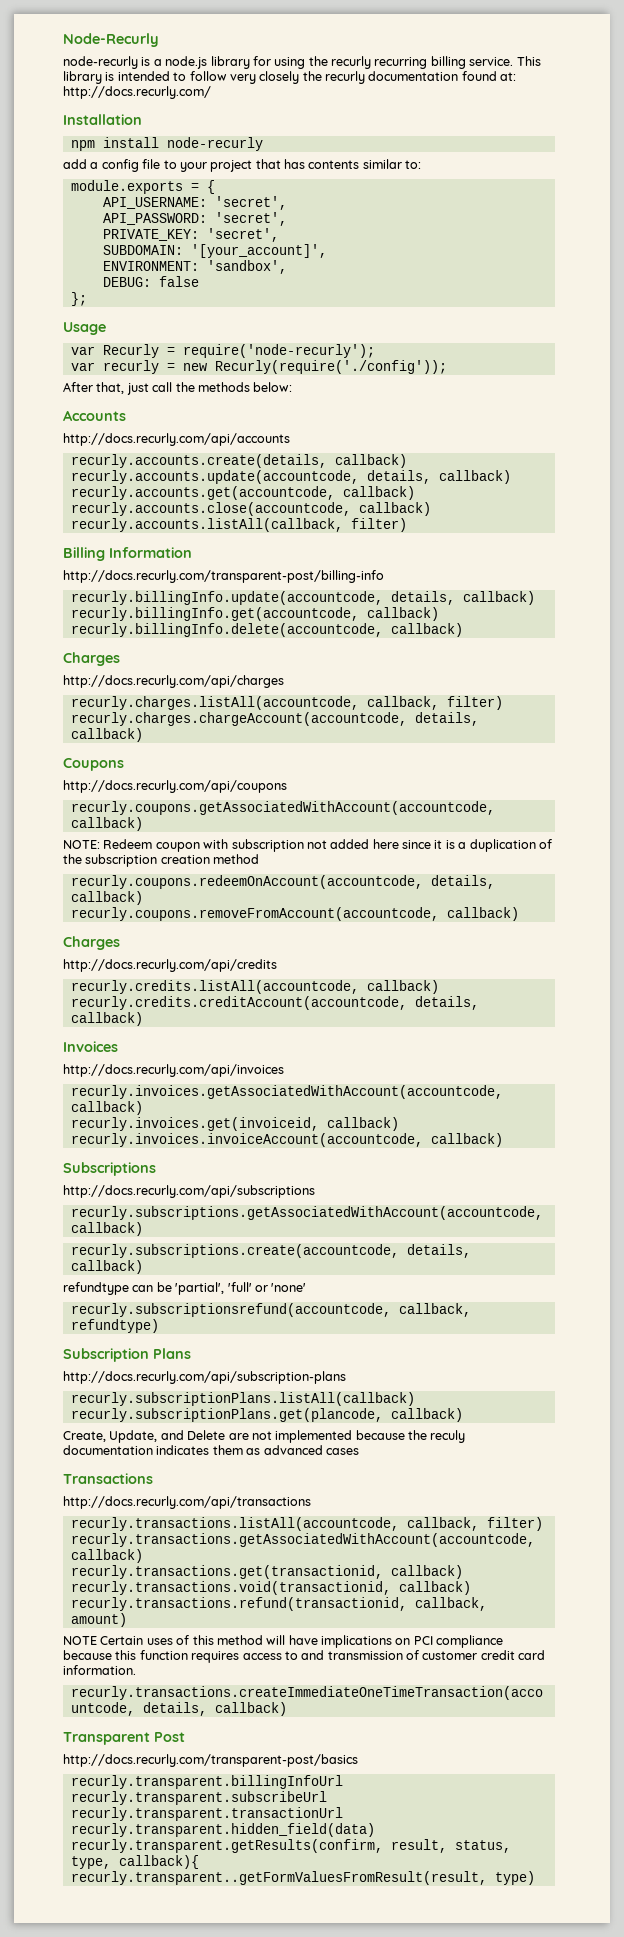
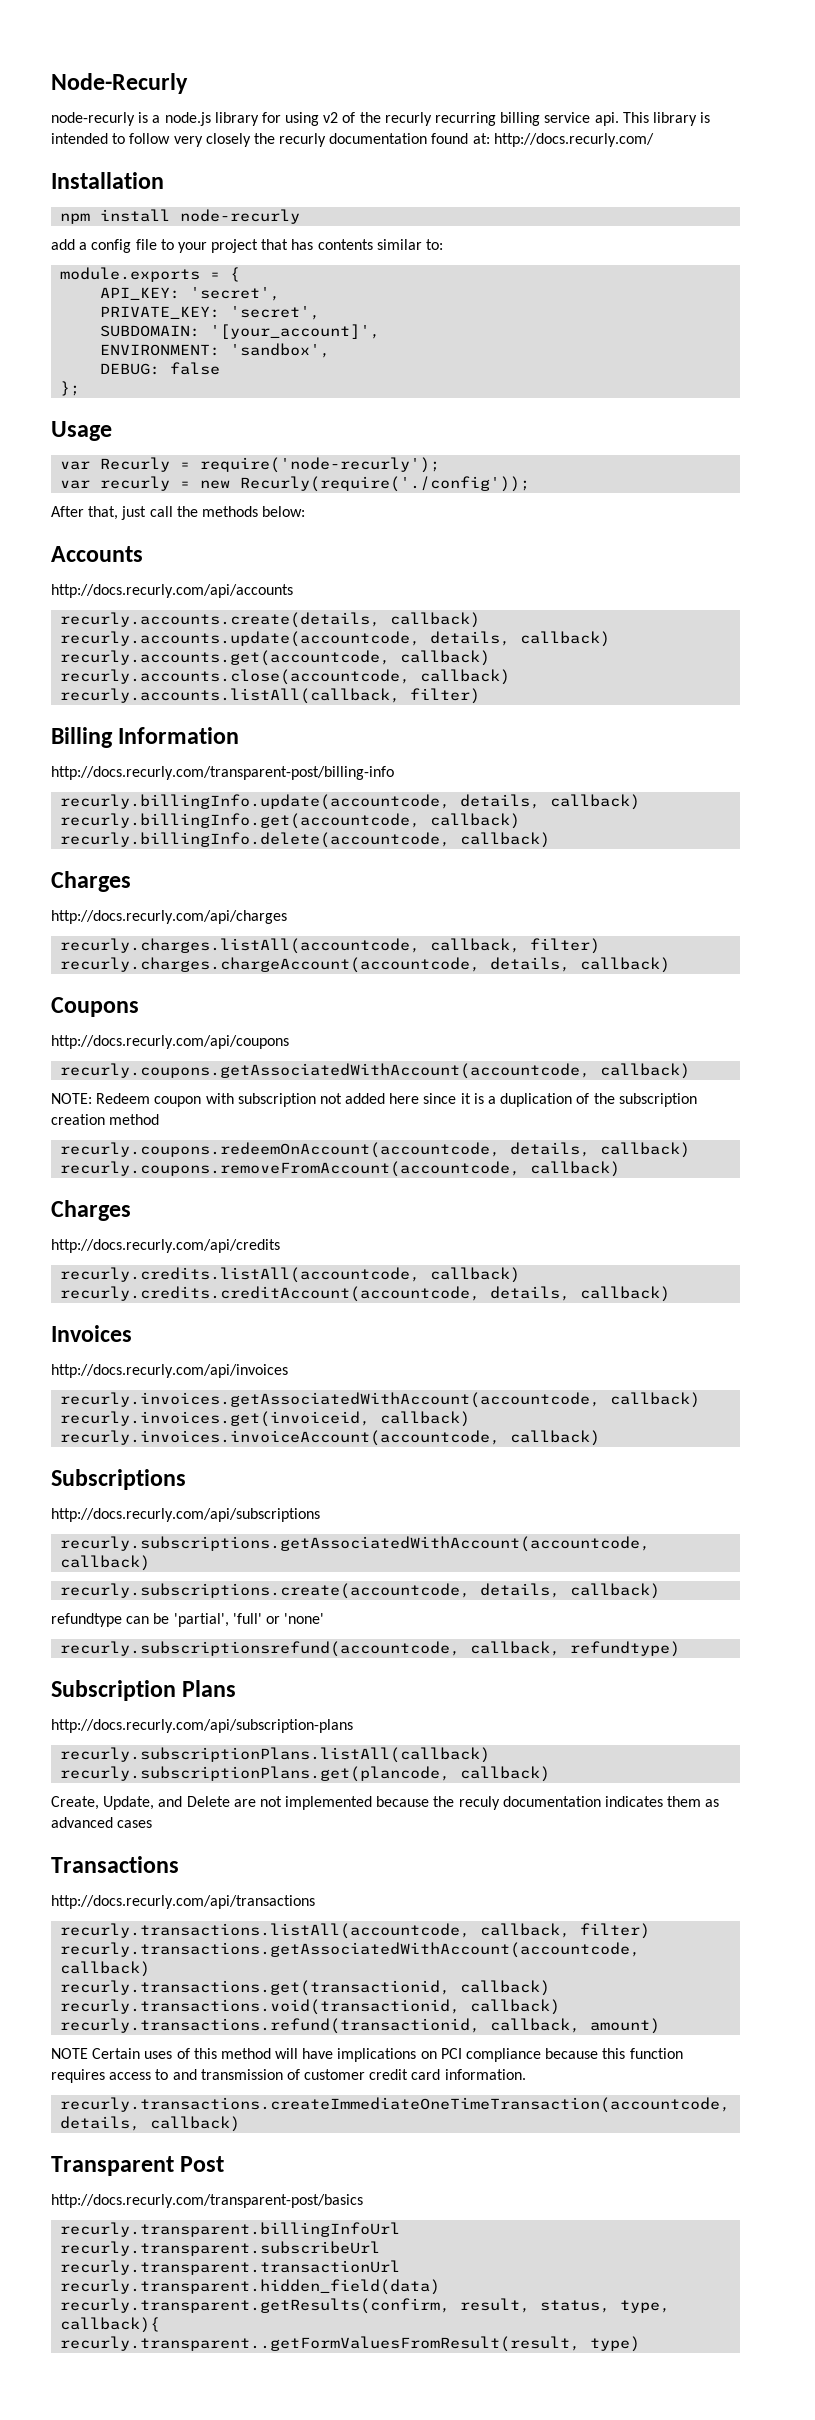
- node-recurly is a node.js library for using the recurly recurring billing service.
+ node-recurly is a node.js library for using v2 of the recurly recurring billing service api.
- API_USERNAME: 'secret',
- API_PASSWORD: 'secret',
+ API_KEY: 'secret',

